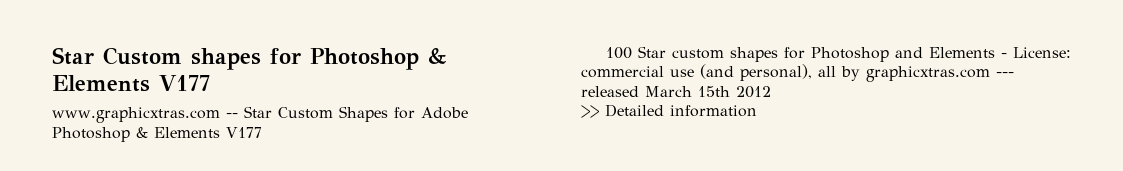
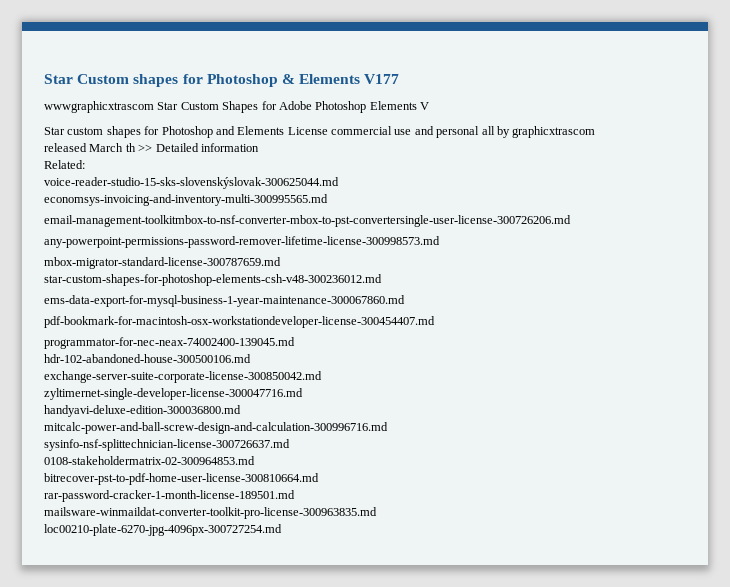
- www.graphicxtras.com -- Star Custom Shapes for Adobe Photoshop & Elements V177
- 100 Star custom shapes for Photoshop and Elements - License: commercial use (and personal), all by graphicxtras.com --- released March 15th 2012
- >> Detailed information
+ wwwgraphicxtrascom Star Custom Shapes for Adobe Photoshop Elements V
+ Star custom shapes for Photoshop and Elements License commercial use and personal all by graphicxtrascom released March th >> Detailed information
+ Related:
+ voice-reader-studio-15-sks-slovenskýslovak-300625044.md
+ economsys-invoicing-and-inventory-multi-300995565.md
+ email-management-toolkitmbox-to-nsf-converter-mbox-to-pst-convertersingle-user-license-300726206.md
+ any-powerpoint-permissions-password-remover-lifetime-license-300998573.md
+ mbox-migrator-standard-license-300787659.md
+ star-custom-shapes-for-photoshop-elements-csh-v48-300236012.md
+ ems-data-export-for-mysql-business-1-year-maintenance-300067860.md
+ pdf-bookmark-for-macintosh-osx-workstationdeveloper-license-300454407.md
+ programmator-for-nec-neax-74002400-139045.md
+ hdr-102-abandoned-house-300500106.md
+ exchange-server-suite-corporate-license-300850042.md
+ zyltimernet-single-developer-license-300047716.md
+ handyavi-deluxe-edition-300036800.md
+ mitcalc-power-and-ball-screw-design-and-calculation-300996716.md
+ sysinfo-nsf-splittechnician-license-300726637.md
+ 0108-stakeholdermatrix-02-300964853.md
+ bitrecover-pst-to-pdf-home-user-license-300810664.md
+ rar-password-cracker-1-month-license-189501.md
+ mailsware-winmaildat-converter-toolkit-pro-license-300963835.md
+ loc00210-plate-6270-jpg-4096px-300727254.md

